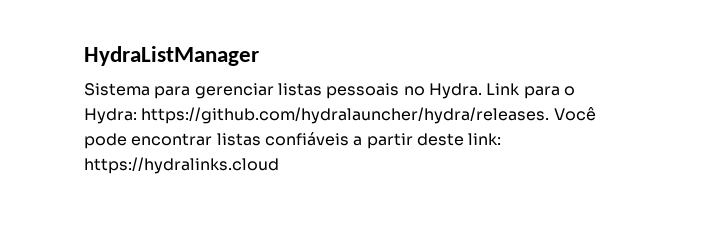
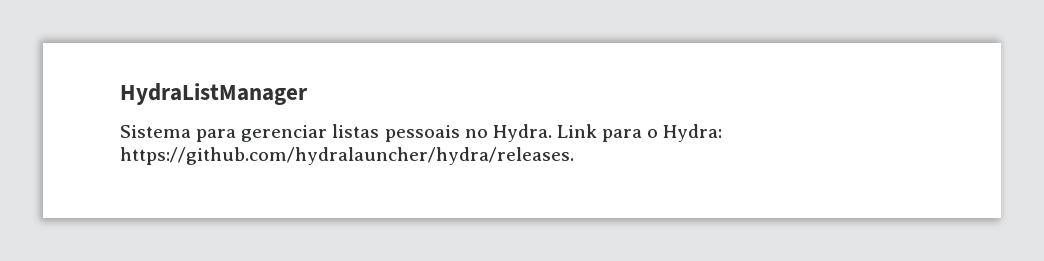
- Link para o Hydra: https://github.com/hydralauncher/hydra/releases. Você pode encontrar listas confiáveis a partir deste link: https://hydralinks.cloud
+ Link para o Hydra: https://github.com/hydralauncher/hydra/releases.

